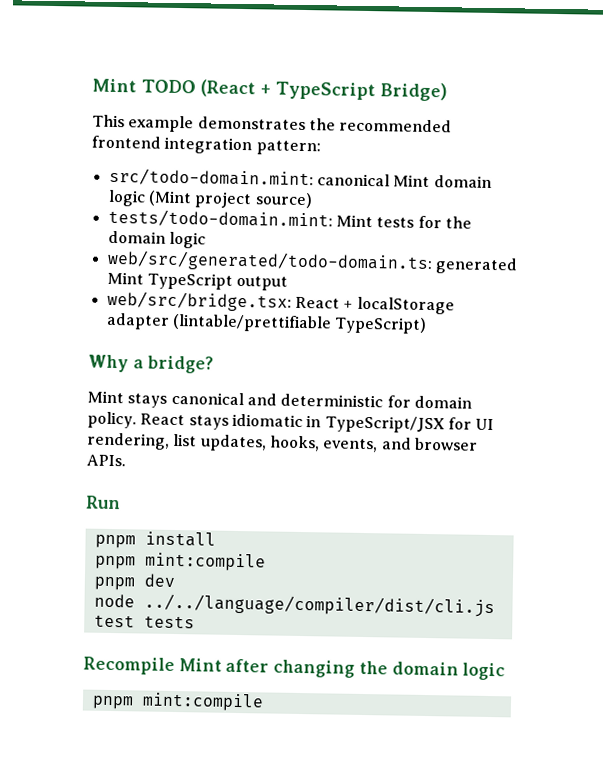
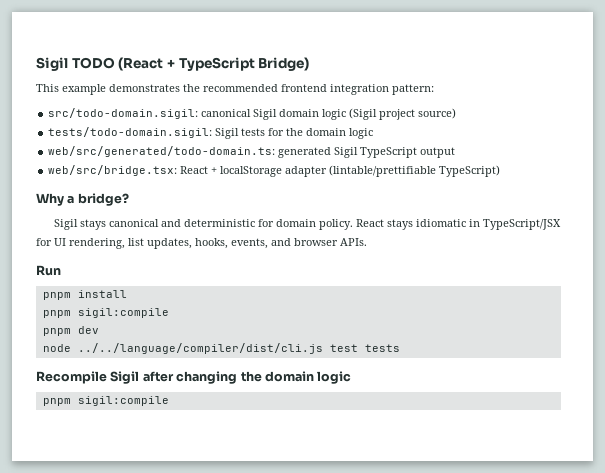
- Mint TODO (React + TypeScript Bridge)
+ Sigil TODO (React + TypeScript Bridge)
- src/todo-domain.mint: canonical Mint domain logic (Mint project source)
+ src/todo-domain.sigil: canonical Sigil domain logic (Sigil project source)
- tests/todo-domain.mint: Mint tests for the domain logic
+ tests/todo-domain.sigil: Sigil tests for the domain logic
- web/src/generated/todo-domain.ts: generated Mint TypeScript output
+ web/src/generated/todo-domain.ts: generated Sigil TypeScript output
- Mint stays canonical and deterministic for domain policy.
+ Sigil stays canonical and deterministic for domain policy.
  pnpm install
- pnpm mint:compile
+ pnpm sigil:compile
- Recompile Mint after changing the domain logic
- pnpm mint:compile
+ Recompile Sigil after changing the domain logic
+ pnpm sigil:compile

